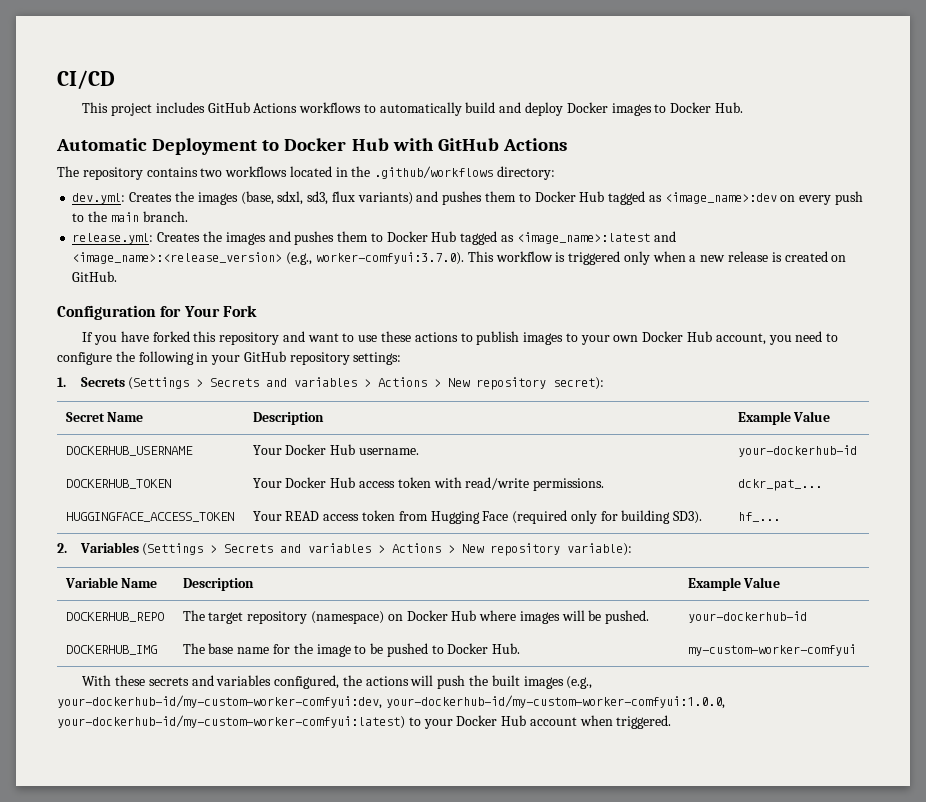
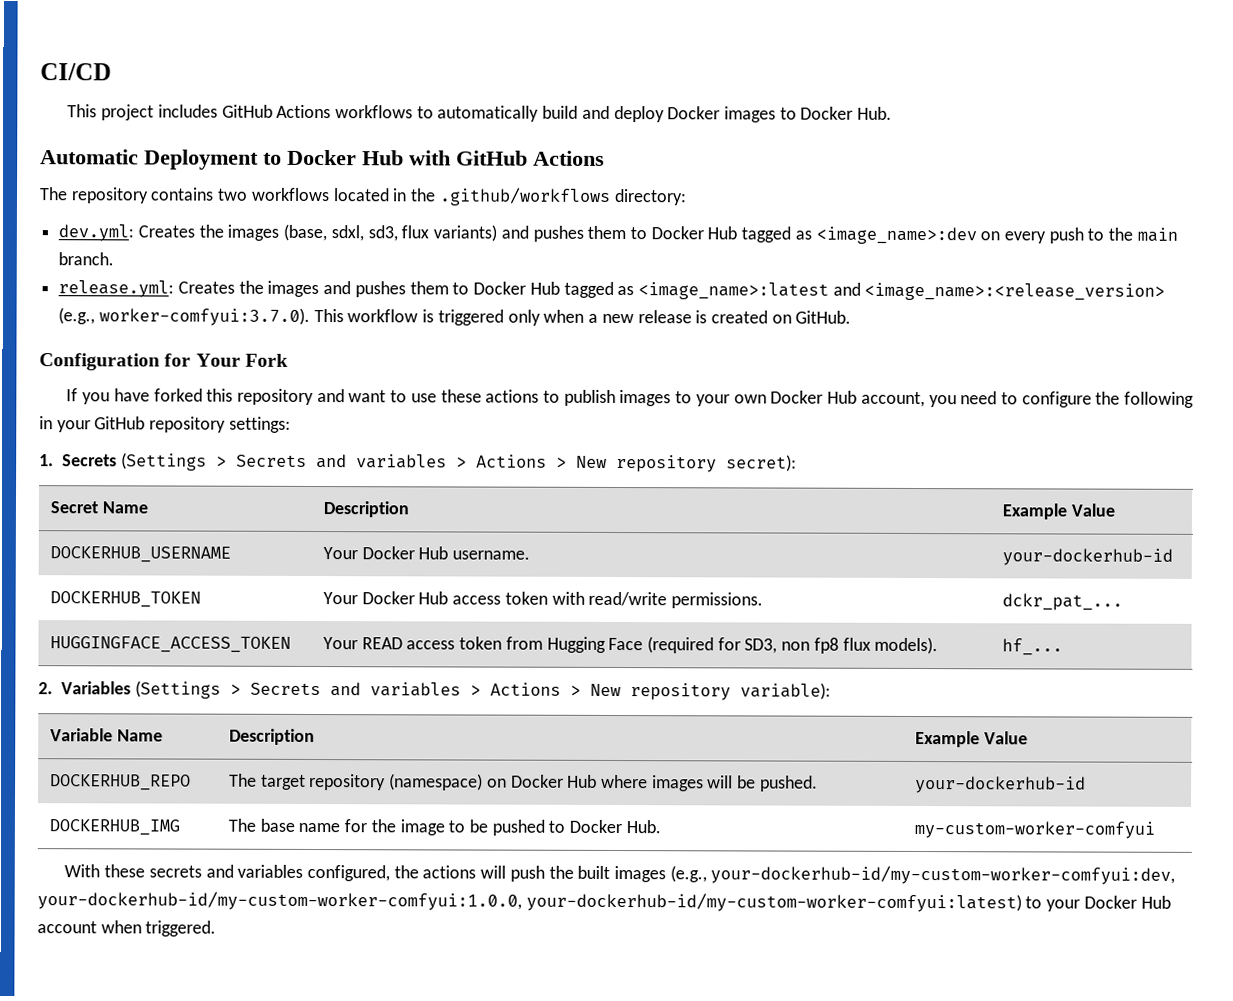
- HUGGINGFACE_ACCESS_TOKEN | Your READ access token from Hugging Face (required only for building SD3). | hf_...
+ HUGGINGFACE_ACCESS_TOKEN | Your READ access token from Hugging Face (required for SD3, non fp8 flux models). | hf_...

